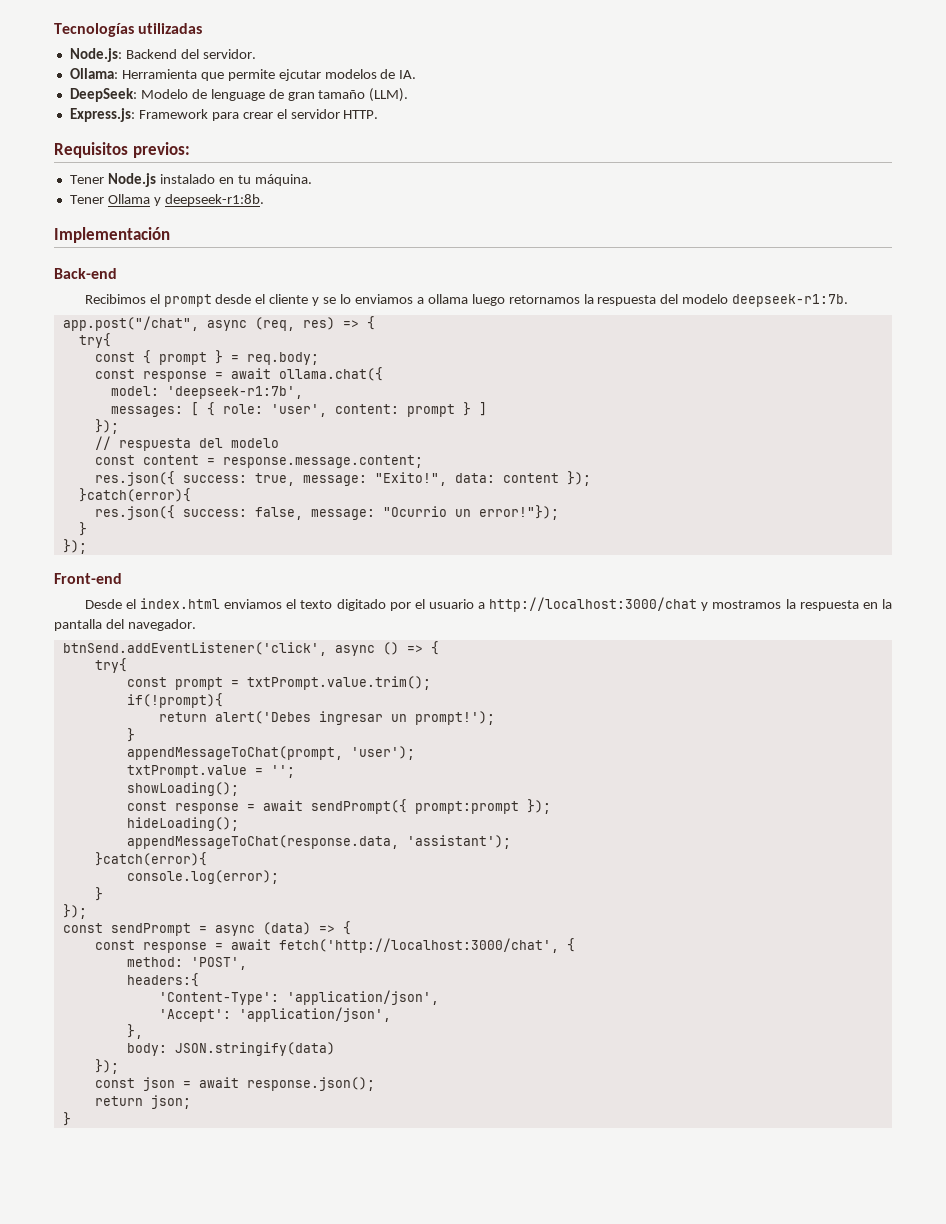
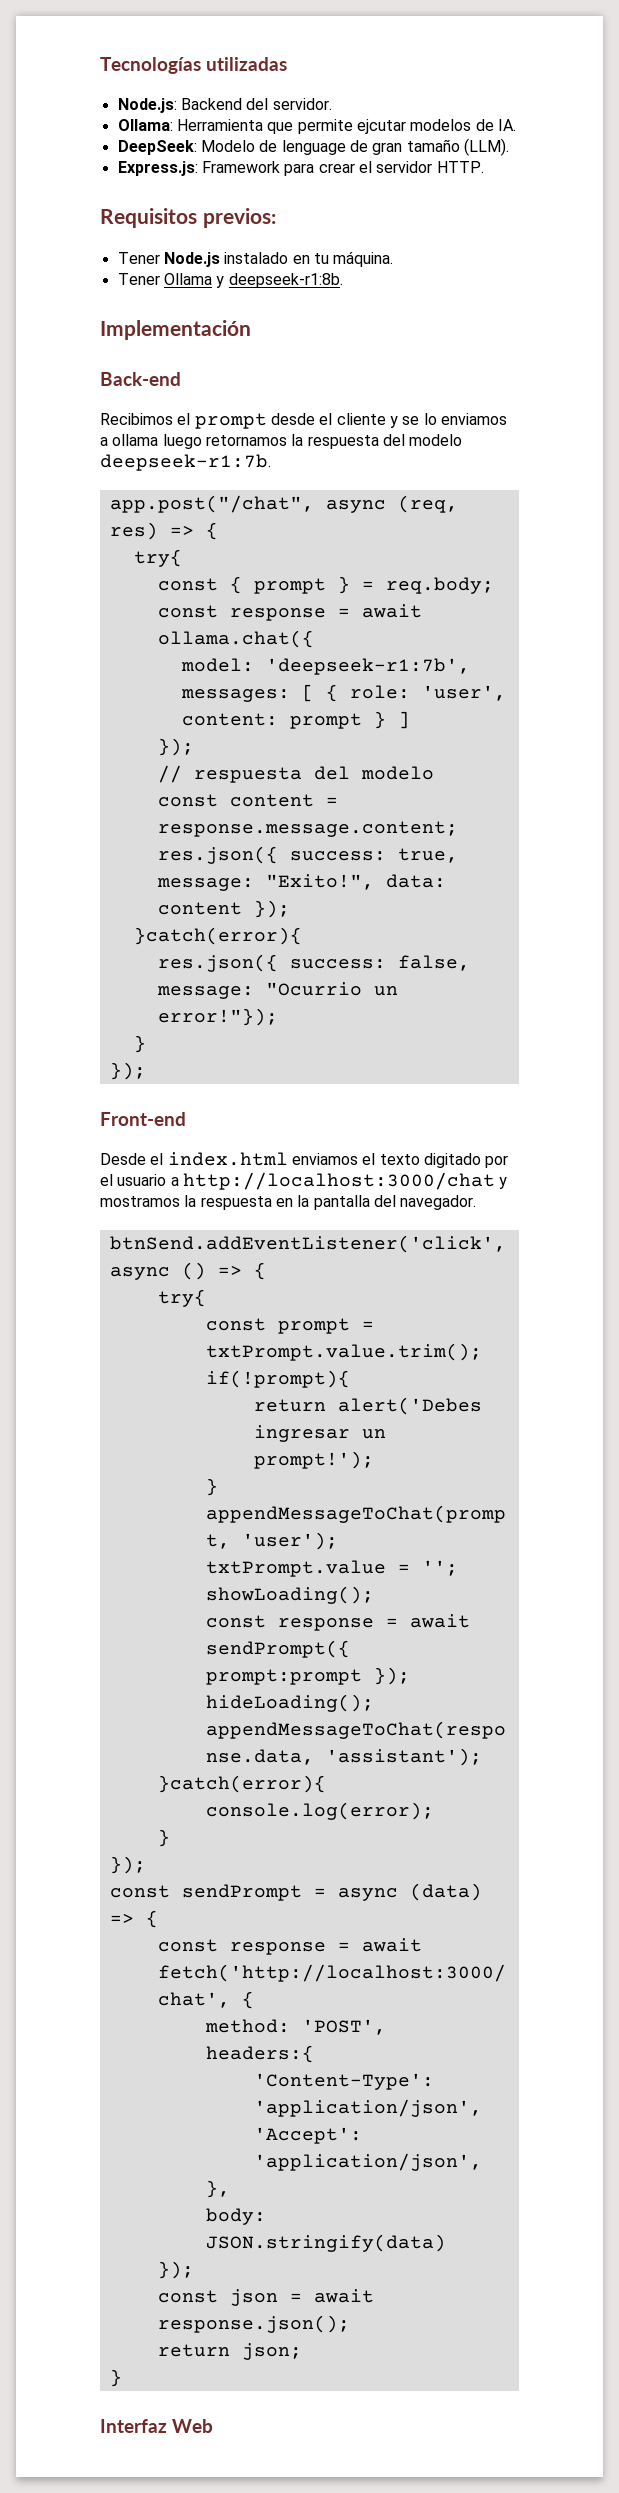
+ Interfaz Web

